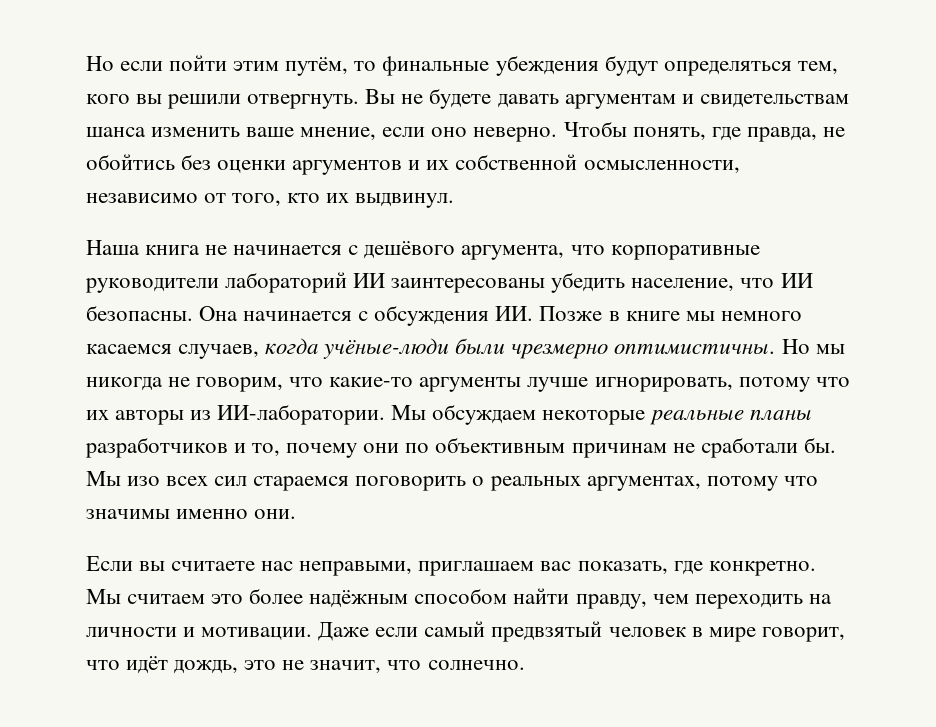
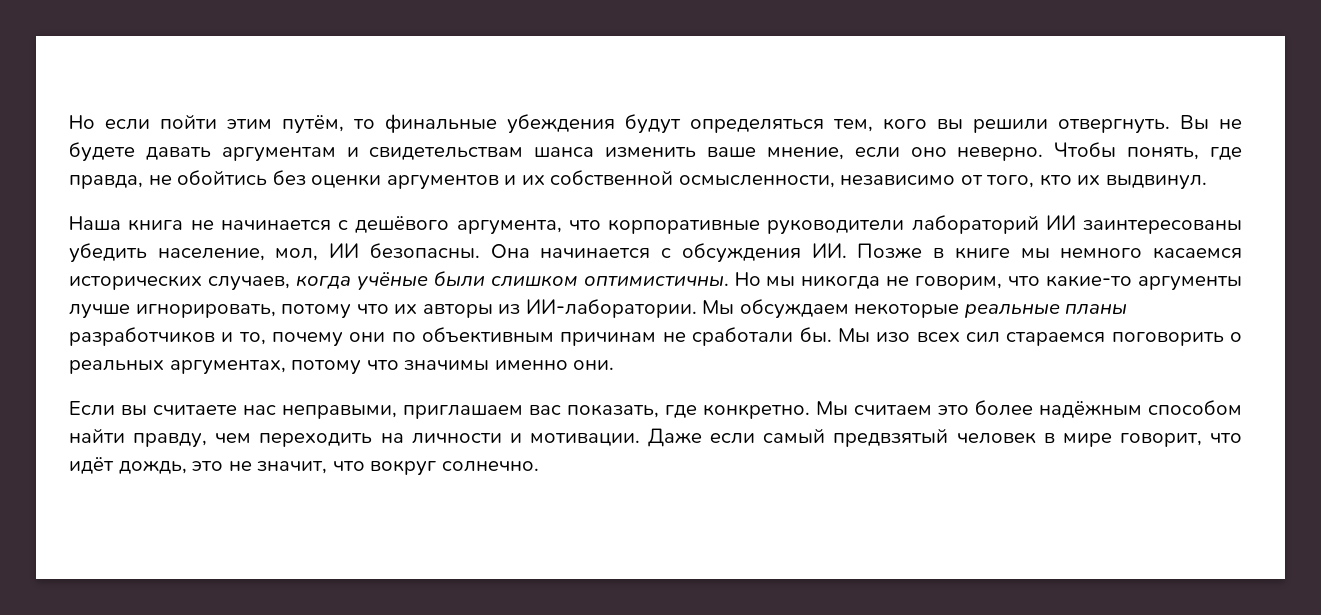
- Наша книга не начинается с дешёвого аргумента, что корпоративные руководители лабораторий ИИ заинтересованы убедить население, что ИИ безопасны.
+ Наша книга не начинается с дешёвого аргумента, что корпоративные руководители лабораторий ИИ заинтересованы убедить население, мол, ИИ безопасны.
- Она начинается с обсуждения ИИ. Позже в книге мы немного касаемся случаев, когда учёные-люди были чрезмерно оптимистичны.
+ Она начинается с обсуждения ИИ. Позже в книге мы немного касаемся исторических случаев, когда учёные были слишком оптимистичны.
- Даже если самый предвзятый человек в мире говорит, что идёт дождь, это не значит, что солнечно.
+ Даже если самый предвзятый человек в мире говорит, что идёт дождь, это не значит, что вокруг солнечно.

